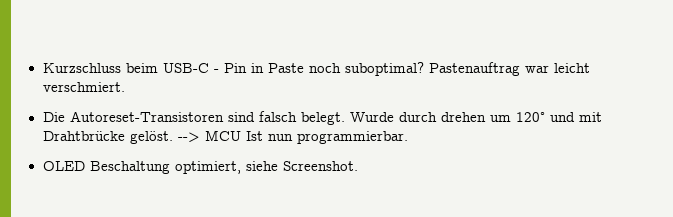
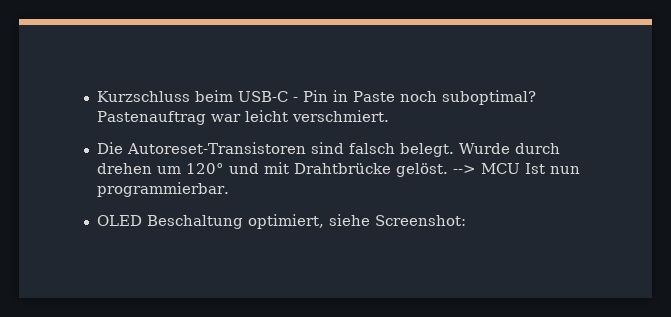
- OLED Beschaltung optimiert, siehe Screenshot.
+ OLED Beschaltung optimiert, siehe Screenshot:

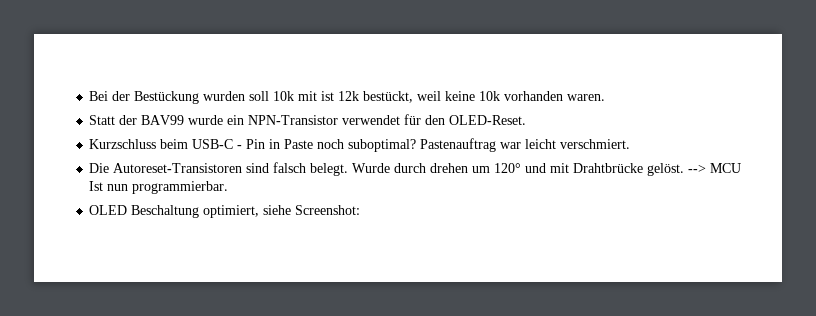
+ Bei der Bestückung wurden soll 10k mit ist 12k bestückt, weil keine 10k vorhanden waren.
+ Statt der BAV99 wurde ein NPN-Transistor verwendet für den OLED-Reset.

